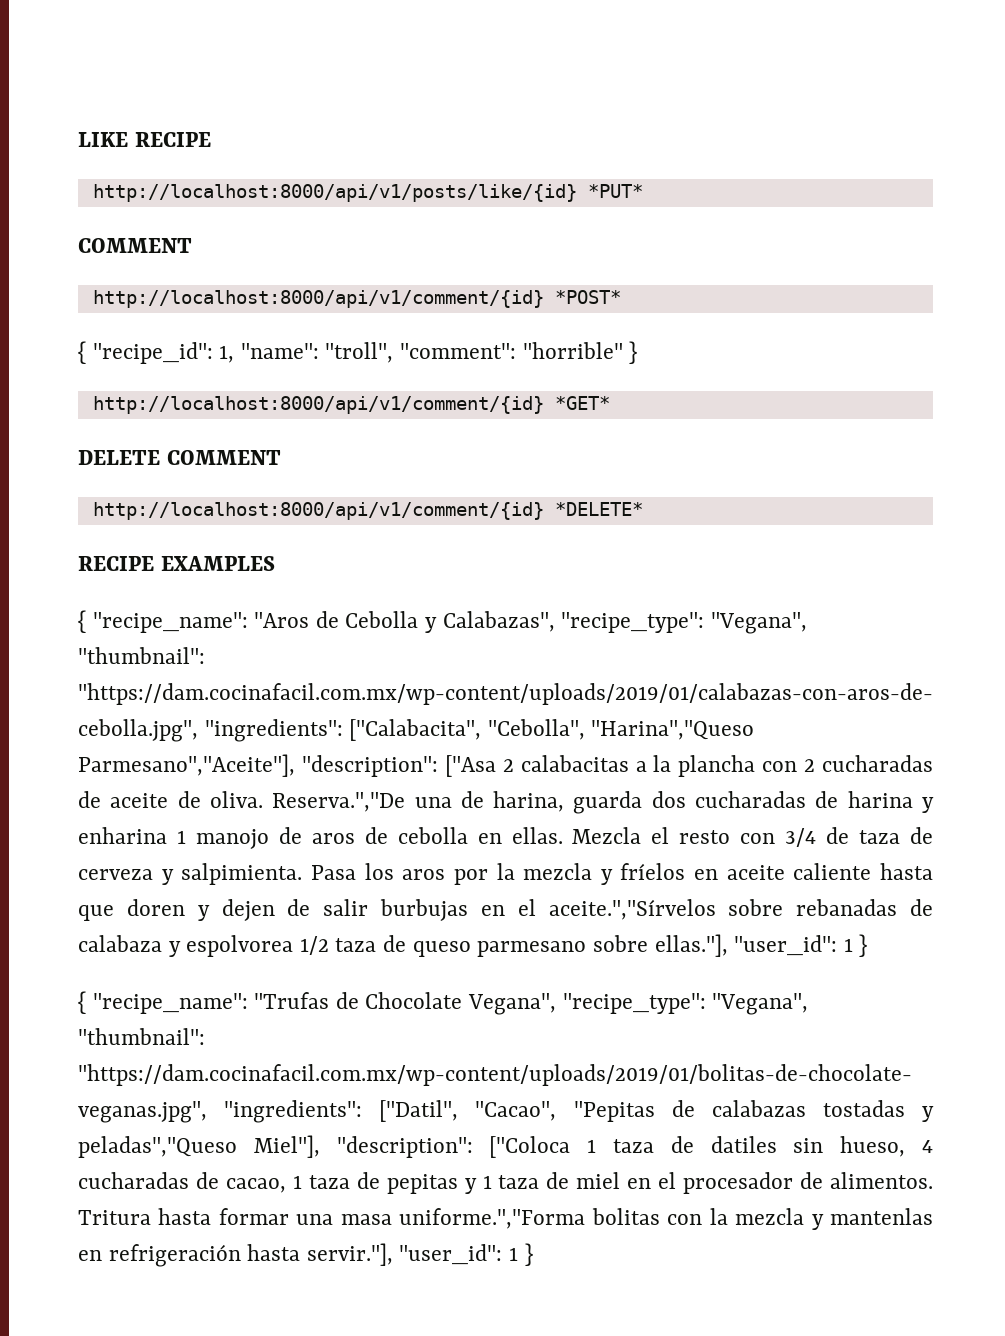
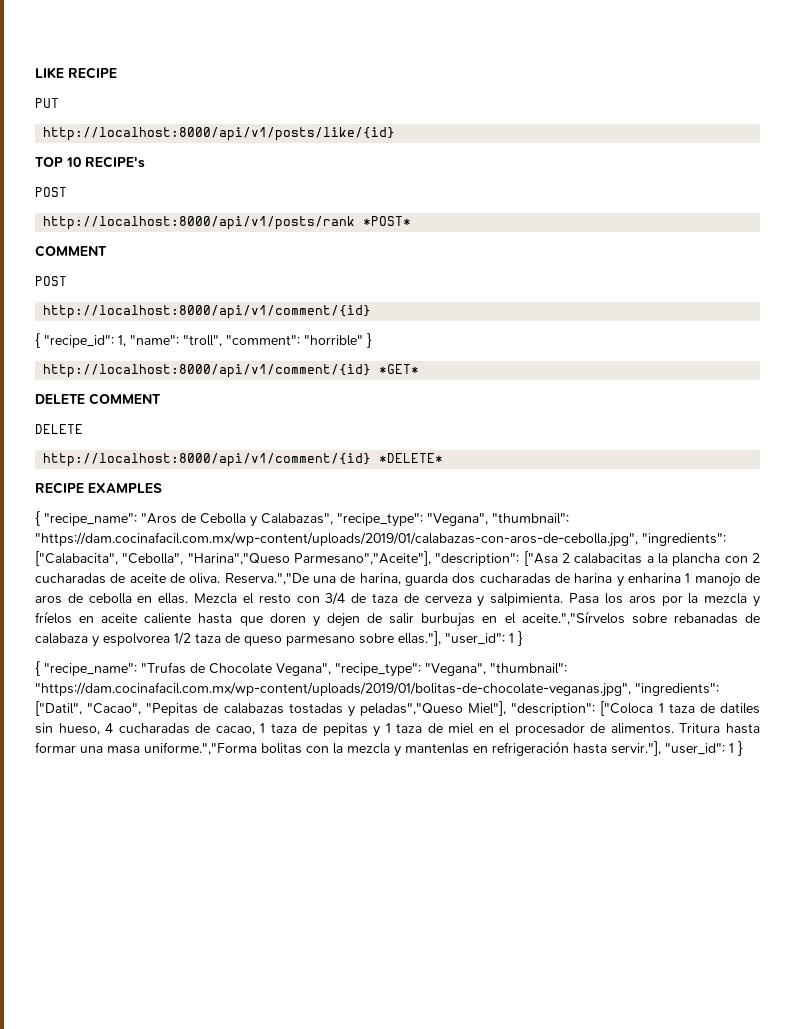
+ PUT
- http://localhost:8000/api/v1/posts/like/{id} *PUT*
+ http://localhost:8000/api/v1/posts/like/{id}
+ TOP 10 RECIPE's
+ POST
+ http://localhost:8000/api/v1/posts/rank *POST*
  COMMENT
- http://localhost:8000/api/v1/comment/{id} *POST*
+ POST
+ http://localhost:8000/api/v1/comment/{id}
  DELETE COMMENT
+ DELETE

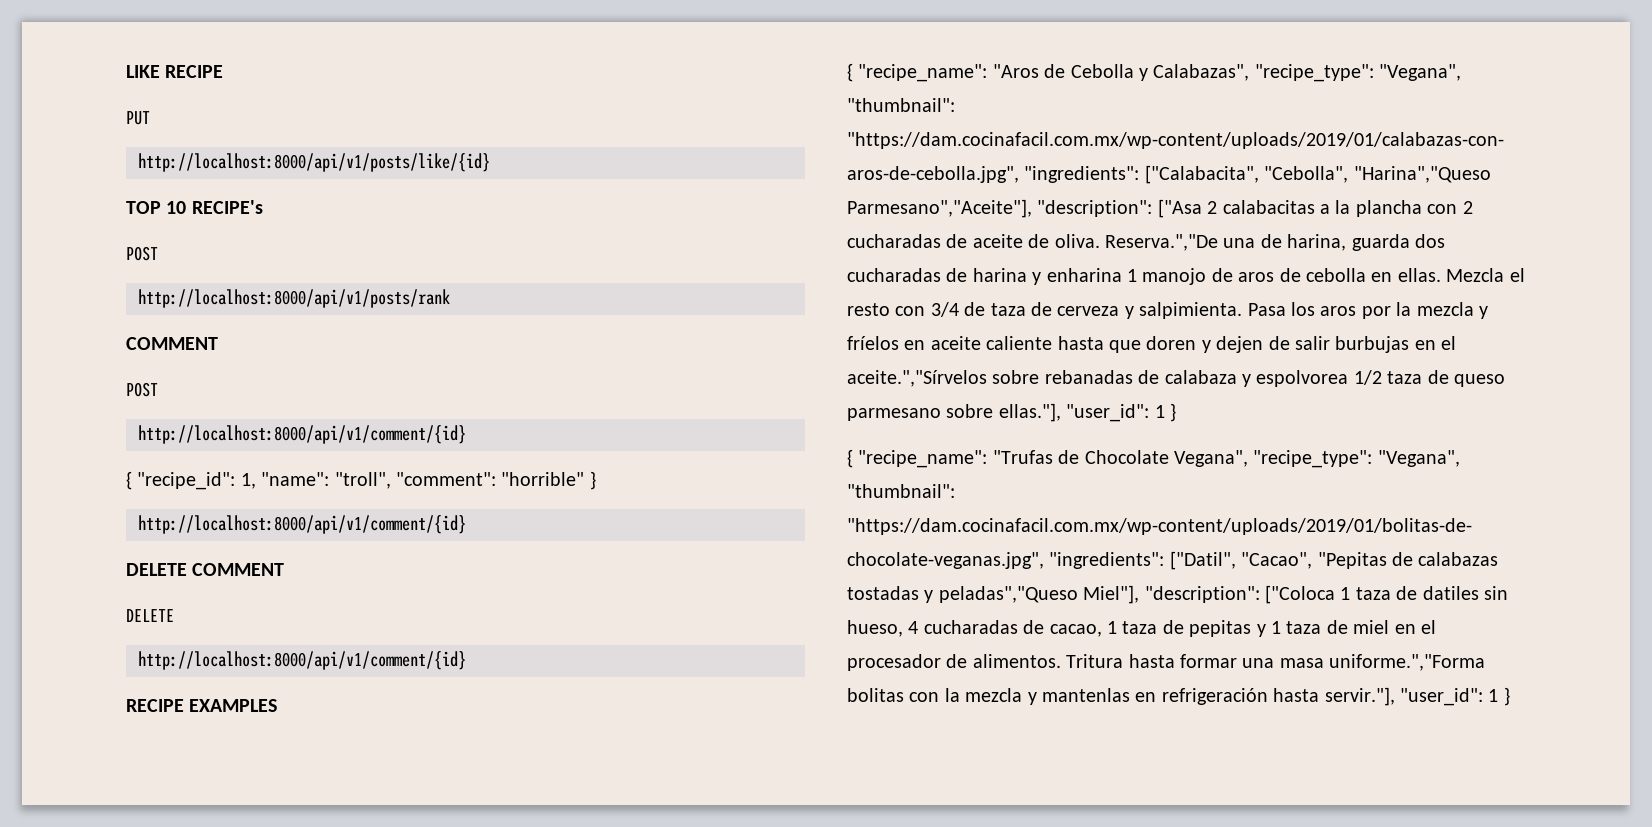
- http://localhost:8000/api/v1/posts/rank *POST*
+ http://localhost:8000/api/v1/posts/rank
  { "recipe_id": 1, "name": "troll", "comment": "horrible" }
- http://localhost:8000/api/v1/comment/{id} *GET*
+ http://localhost:8000/api/v1/comment/{id}
  DELETE COMMENT
  DELETE
- http://localhost:8000/api/v1/comment/{id} *DELETE*
+ http://localhost:8000/api/v1/comment/{id}

